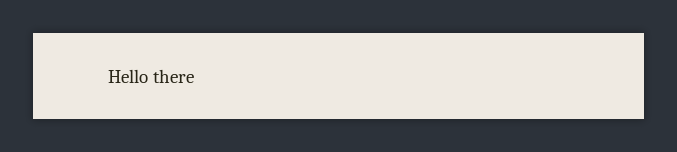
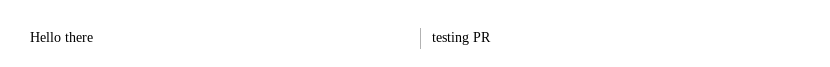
+ testing PR

